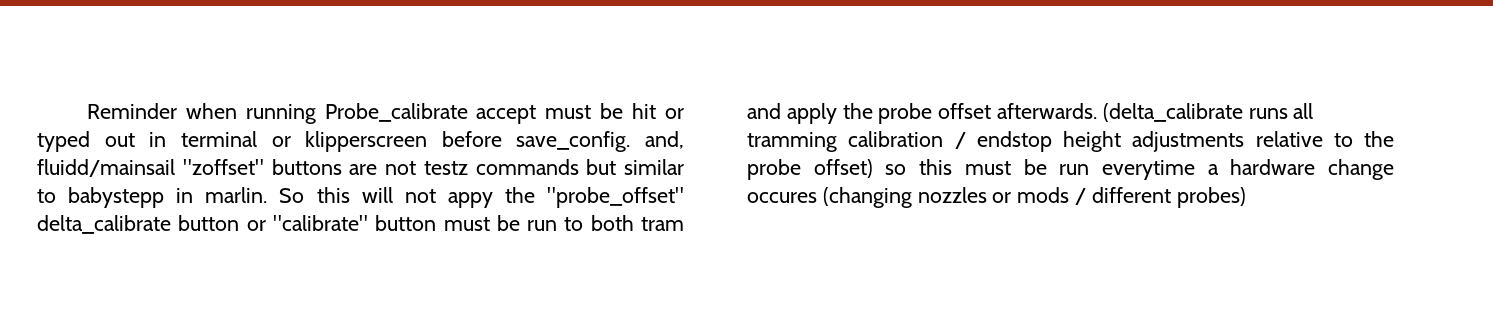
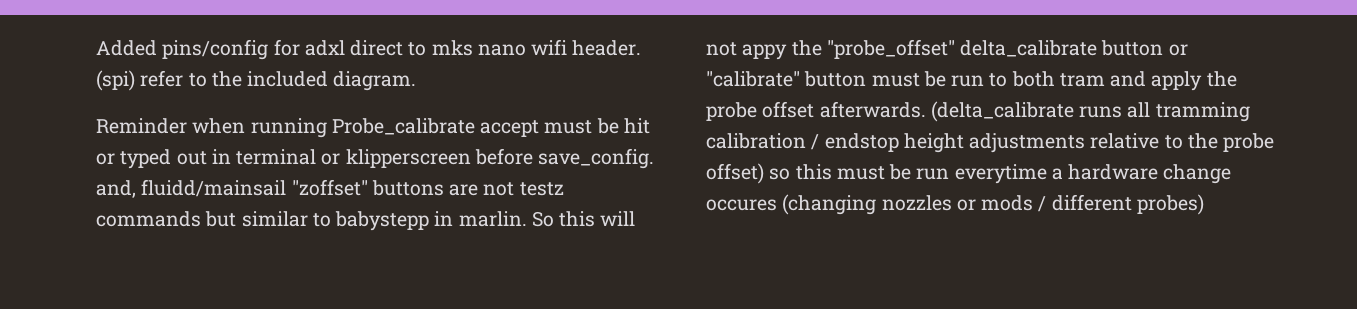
+ Added pins/config for adxl direct to mks nano wifi header. (spi) refer to the included diagram.

